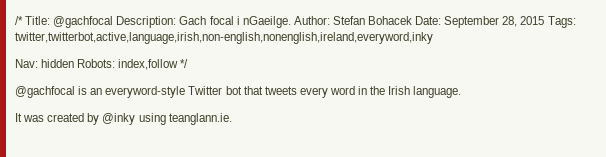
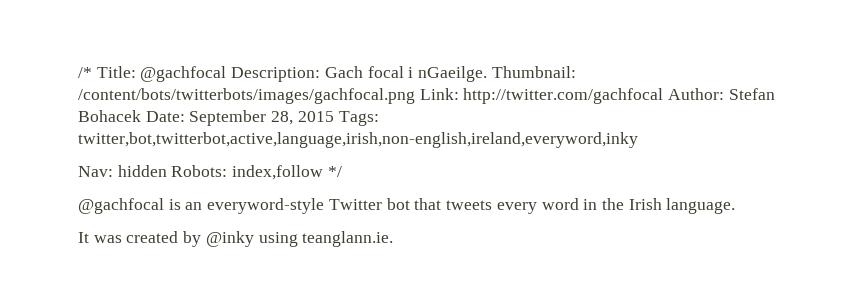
- Author: Stefan Bohacek Date: September 28, 2015 Tags: twitter,twitterbot,active,language,irish,non-english,nonenglish,ireland,everyword,inky
+ Thumbnail: /content/bots/twitterbots/images/gachfocal.png Link: http://twitter.com/gachfocal Author: Stefan Bohacek Date: September 28, 2015 Tags: twitter,bot,twitterbot,active,language,irish,non-english,ireland,everyword,inky

